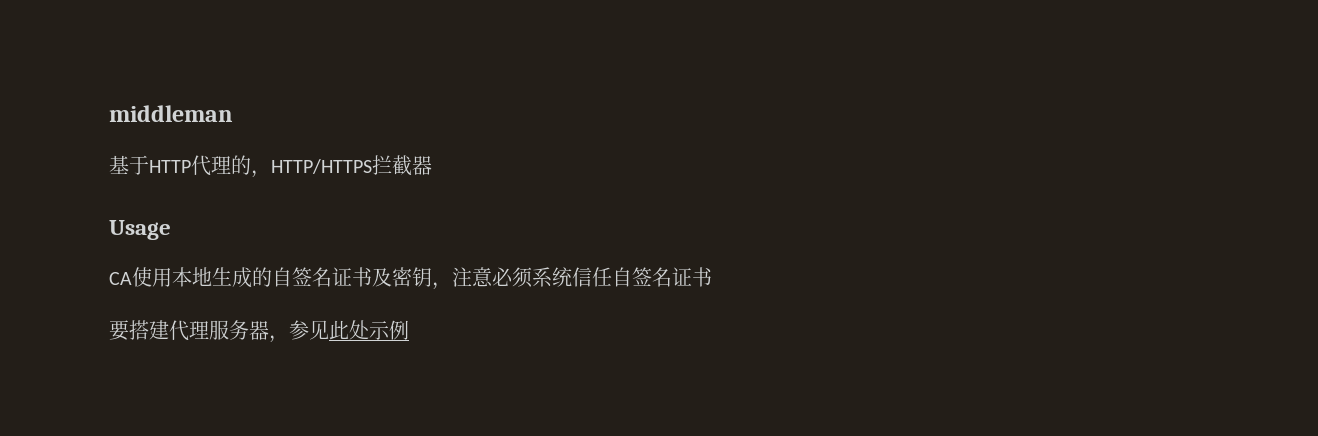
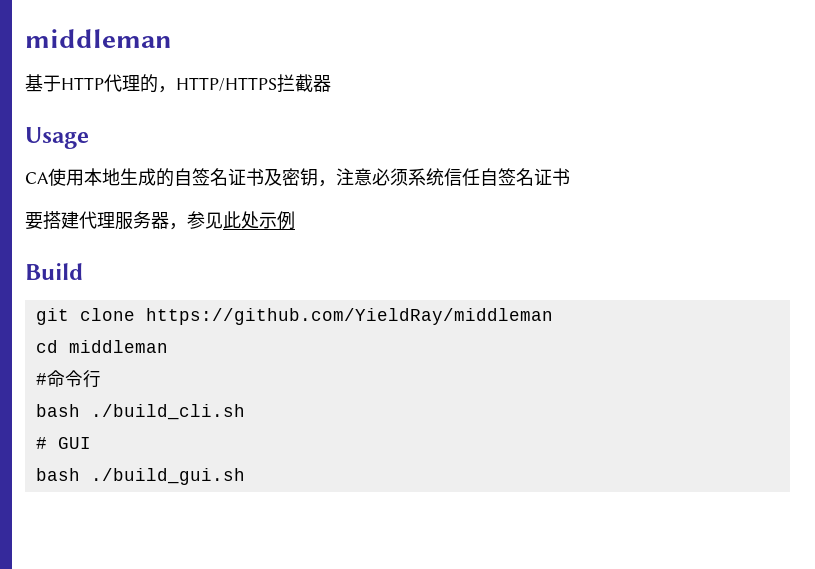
+ Build
+ git clone https://github.com/YieldRay/middleman
+ cd middleman
+ #命令行
+ bash ./build_cli.sh
+ # GUI
+ bash ./build_gui.sh

